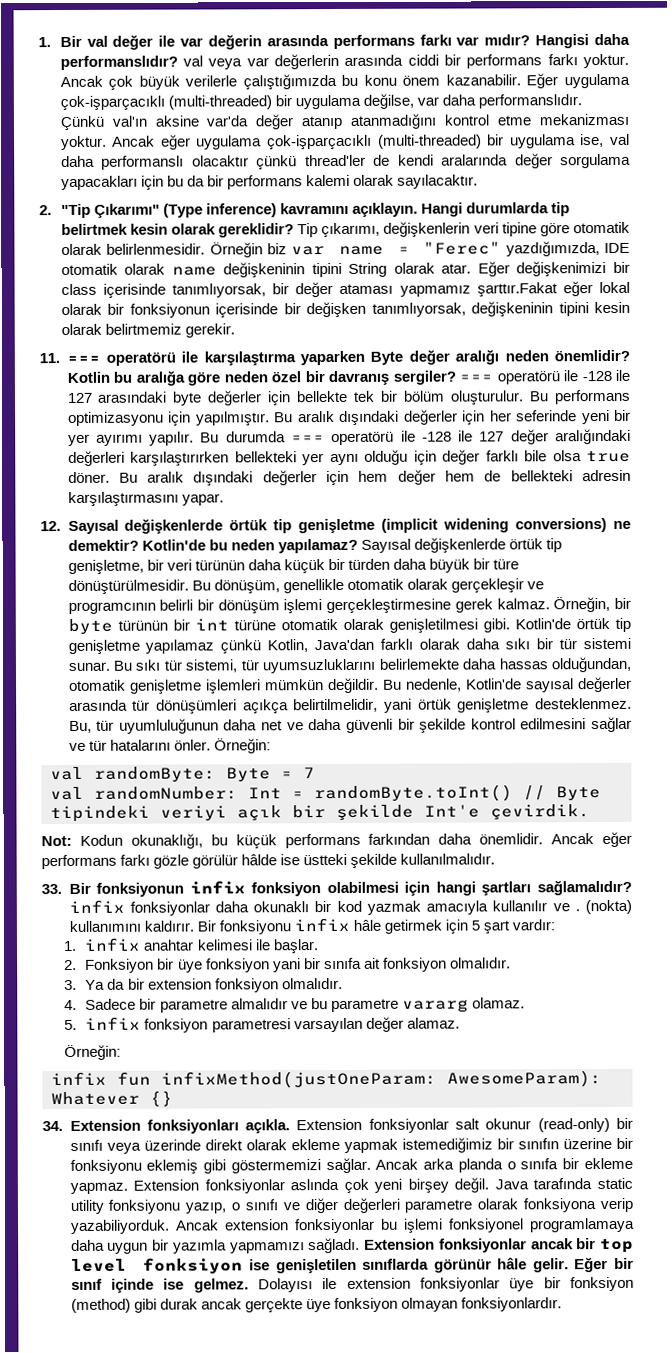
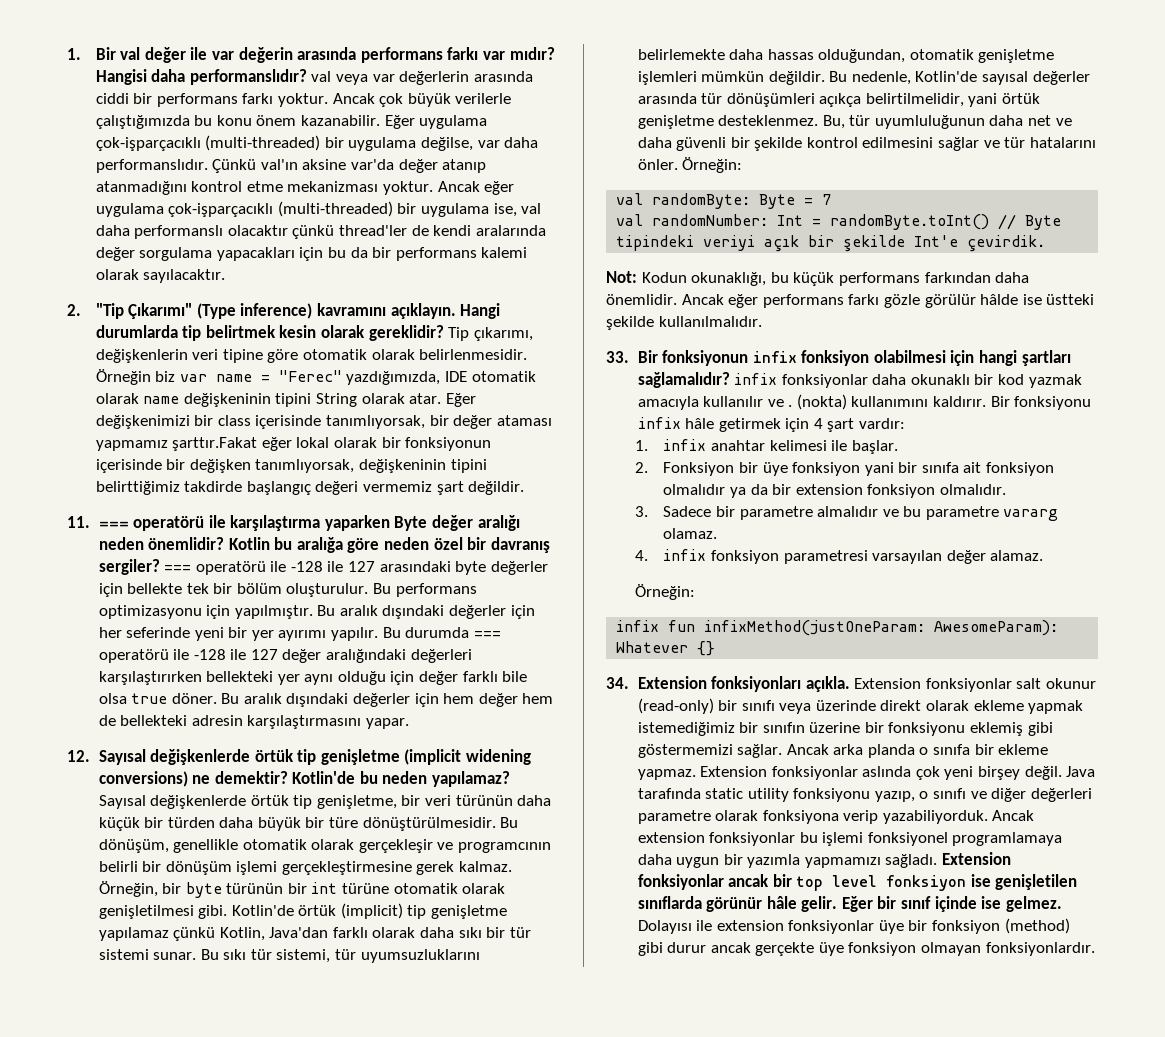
- Eğer değişkenimizi bir class içerisinde tanımlıyorsak, bir değer ataması yapmamız şarttır.Fakat eğer lokal olarak bir fonksiyonun içerisinde bir değişken tanımlıyorsak, değişkeninin tipini kesin olarak belirtmemiz gerekir.
+ Eğer değişkenimizi bir class içerisinde tanımlıyorsak, bir değer ataması yapmamız şarttır.Fakat eğer lokal olarak bir fonksiyonun içerisinde bir değişken tanımlıyorsak, değişkeninin tipini belirttiğimiz takdirde başlangıç değeri vermemiz şart değildir.
- Kotlin'de örtük tip genişletme yapılamaz çünkü Kotlin, Java'dan farklı olarak daha sıkı bir tür sistemi sunar.
+ Kotlin'de örtük (implicit) tip genişletme yapılamaz çünkü Kotlin, Java'dan farklı olarak daha sıkı bir tür sistemi sunar.
- Bir fonksiyonu infix hâle getirmek için 5 şart vardır:
+ Bir fonksiyonu infix hâle getirmek için 4 şart vardır:
- 2. Fonksiyon bir üye fonksiyon yani bir sınıfa ait fonksiyon olmalıdır.
- 3. Ya da bir extension fonksiyon olmalıdır.
+ 2. Fonksiyon bir üye fonksiyon yani bir sınıfa ait fonksiyon olmalıdır ya da bir extension fonksiyon olmalıdır.
- 4. Sadece bir parametre almalıdır ve bu parametre vararg olamaz.
+ 3. Sadece bir parametre almalıdır ve bu parametre vararg olamaz.
- 5. infix fonksiyon parametresi varsayılan değer alamaz.
+ 4. infix fonksiyon parametresi varsayılan değer alamaz.
- Dolayısı ile extension fonksiyonlar üye bir fonksiyon (method) gibi durak ancak gerçekte üye fonksiyon olmayan fonksiyonlardır.
+ Dolayısı ile extension fonksiyonlar üye bir fonksiyon (method) gibi durur ancak gerçekte üye fonksiyon olmayan fonksiyonlardır.

